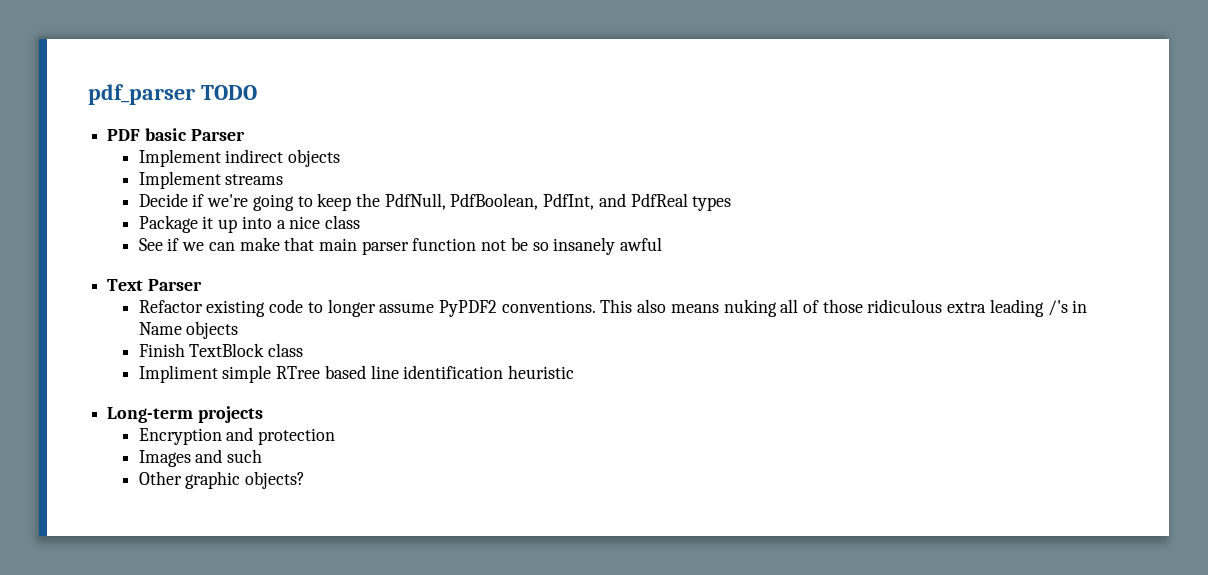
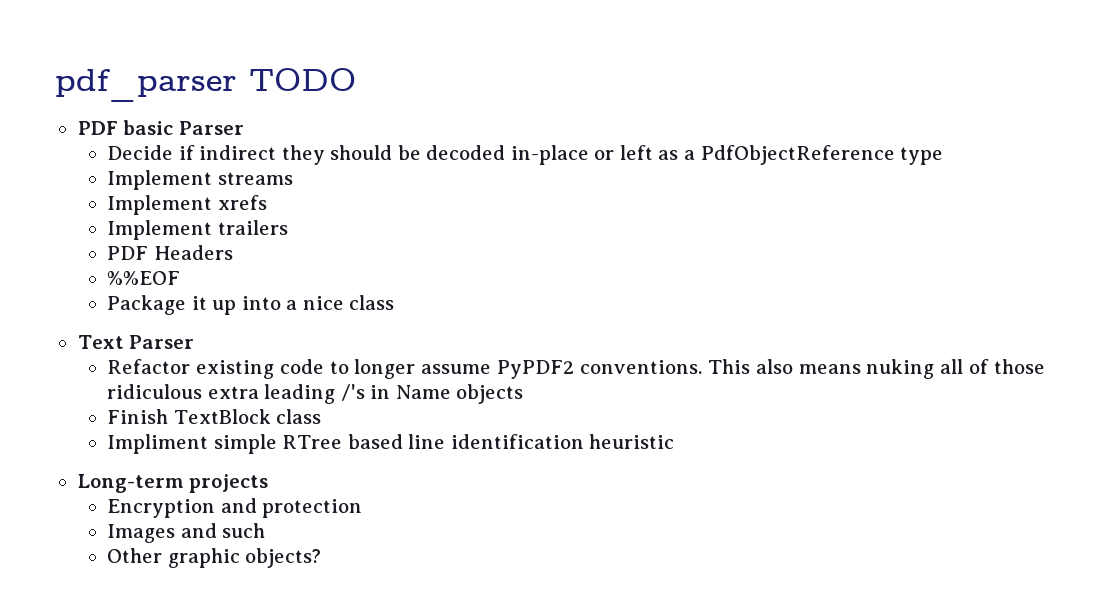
- Implement indirect objects
+ Decide if indirect they should be decoded in-place or left as a PdfObjectReference type
  Implement streams
- Decide if we're going to keep the PdfNull, PdfBoolean, PdfInt, and PdfReal types
+ Implement xrefs
+ Implement trailers
+ PDF Headers
+ %%EOF
- See if we can make that main parser function not be so insanely awful

